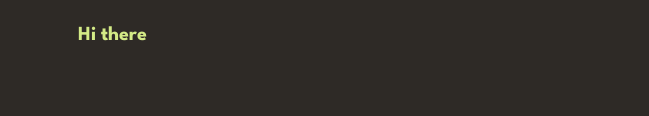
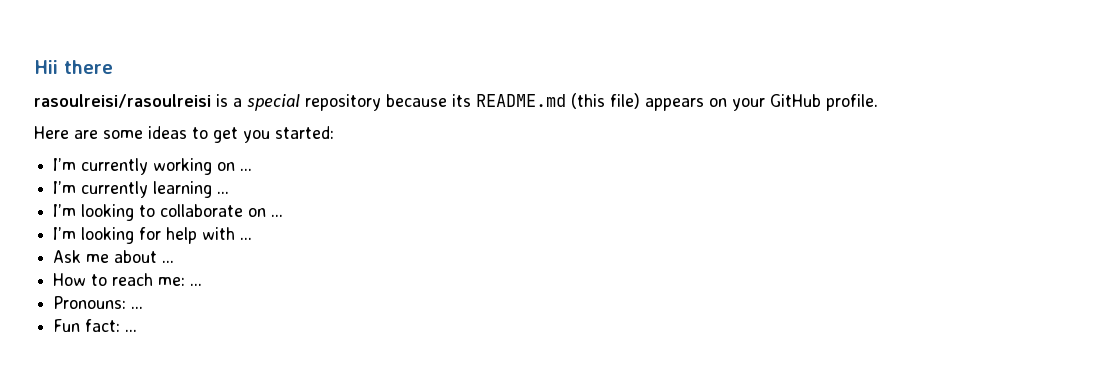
- Hi there
+ Hii there
+ rasoulreisi/rasoulreisi is a special repository because its README.md (this file) appears on your GitHub profile.
+ Here are some ideas to get you started:
+ I’m currently working on ...
+ I’m currently learning ...
+ I’m looking to collaborate on ...
+ I’m looking for help with ...
+ Ask me about ...
+ How to reach me: ...
+ Pronouns: ...
+ Fun fact: ...

